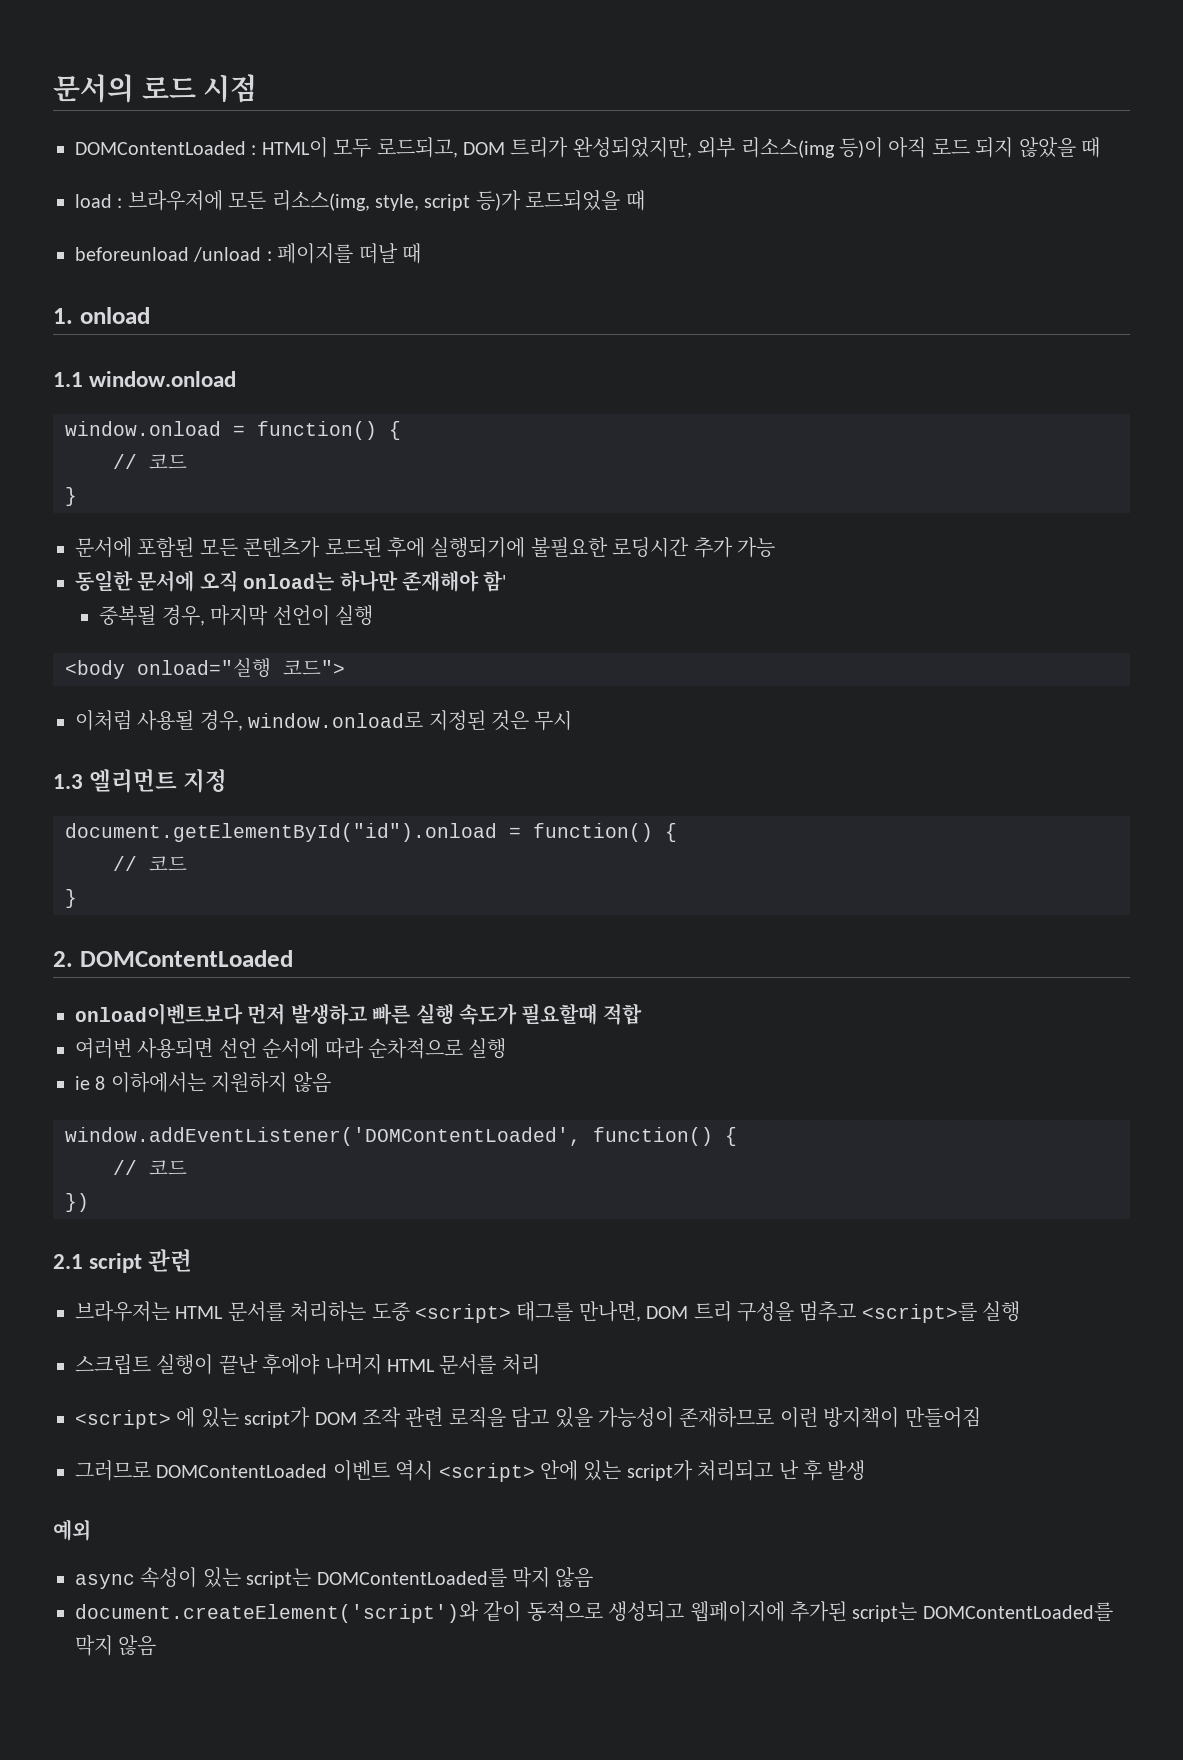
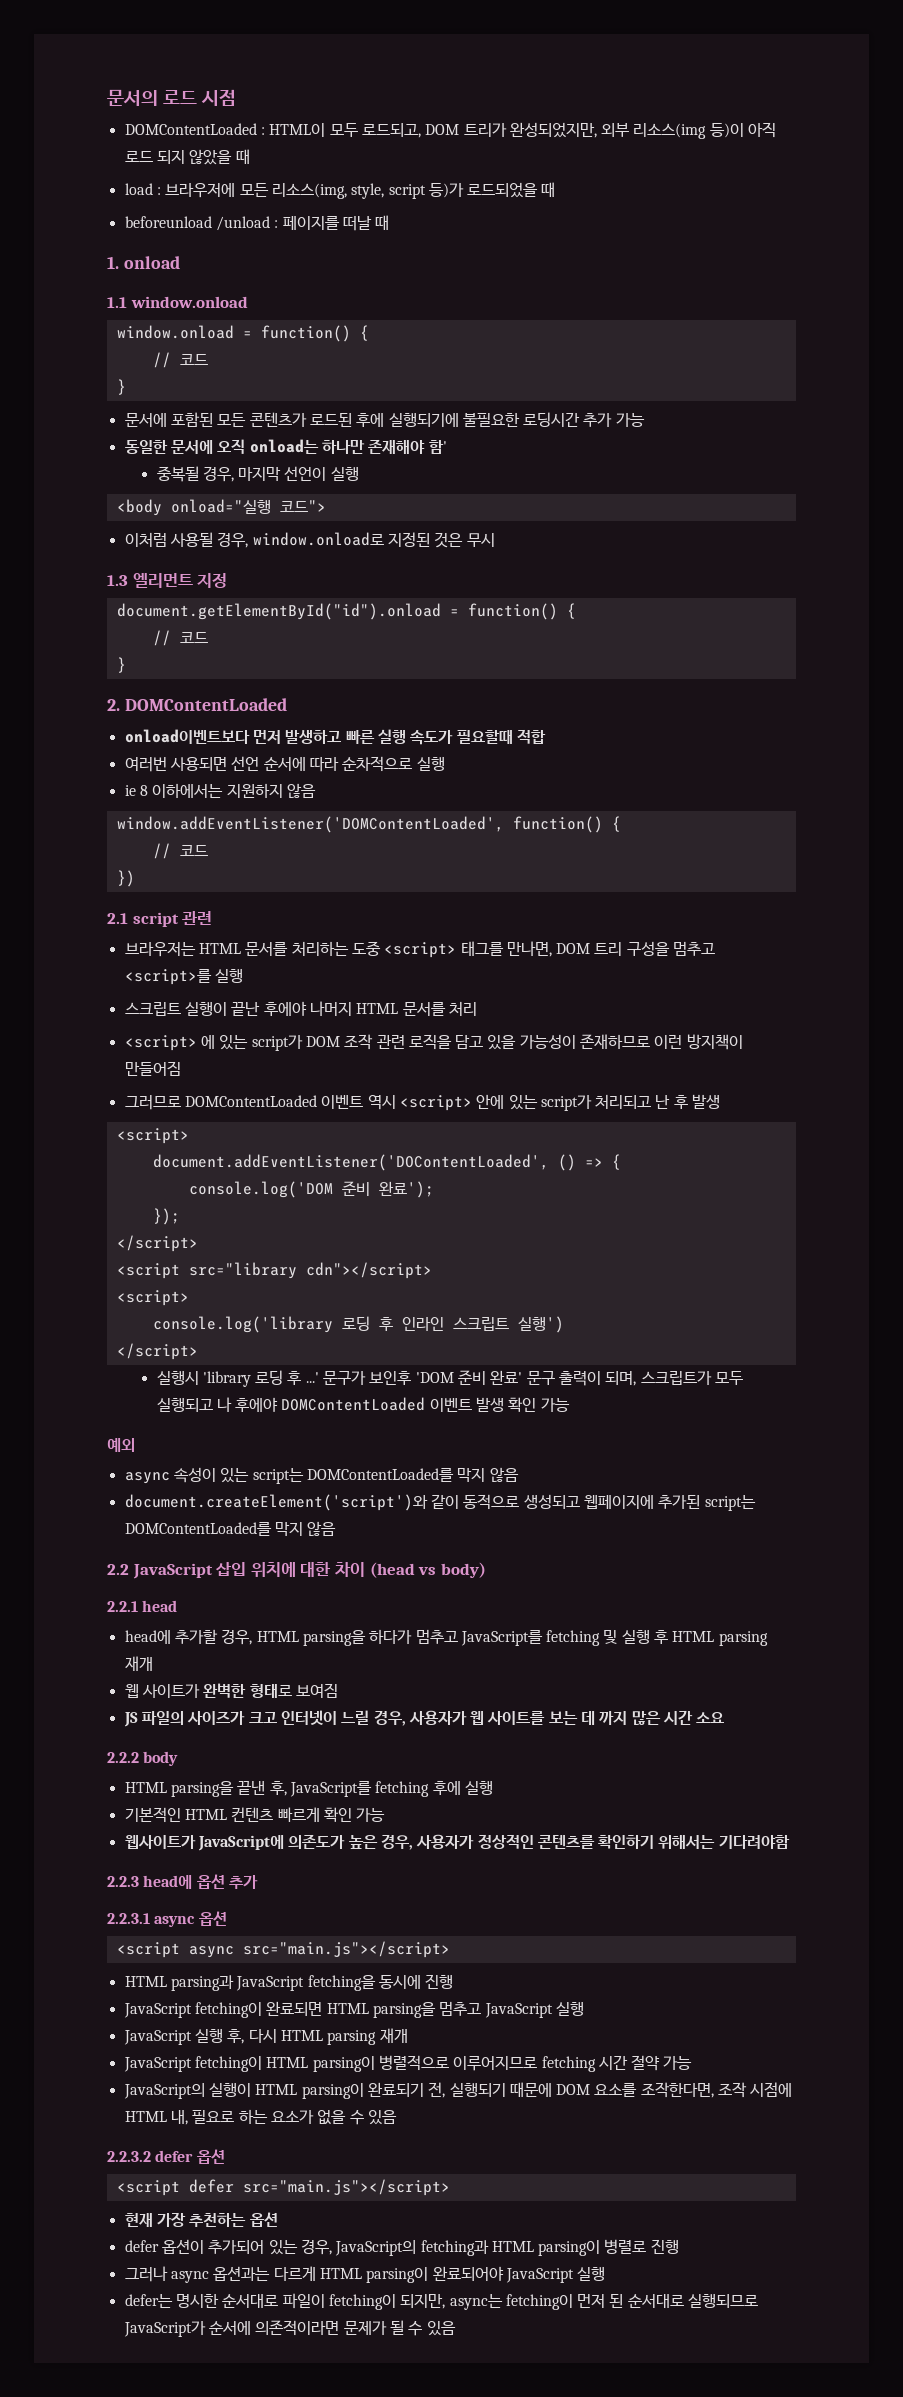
  그러므로 DOMContentLoaded 이벤트 역시 <script> 안에 있는 script가 처리되고 난 후 발생
+ <script>
+ document.addEventListener('DOContentLoaded', () => {
+ console.log('DOM 준비 완료');
+ });
+ </script>
+ <script src="library cdn"></script>
+ <script>
+ console.log('library 로딩 후 인라인 스크립트 실행')
+ </script>
+ 실행시 'library 로딩 후 ...' 문구가 보인후 'DOM 준비 완료' 문구 출력이 되며, 스크립트가 모두 실행되고 나 후에야 DOMContentLoaded 이벤트 발생 확인 가능
+ 2.2 JavaScript 삽입 위치에 대한 차이 (head vs body)
+ 2.2.1 head
+ head에 추가할 경우, HTML parsing을 하다가 멈추고 JavaScript를 fetching 및 실행 후 HTML parsing 재개
+ 웹 사이트가 완벽한 형태로 보여짐
+ JS 파일의 사이즈가 크고 인터넷이 느릴 경우, 사용자가 웹 사이트를 보는 데 까지 많은 시간 소요
+ 2.2.2 body
+ HTML parsing을 끝낸 후, JavaScript를 fetching 후에 실행
+ 기본적인 HTML 컨텐츠 빠르게 확인 가능
+ 웹사이트가 JavaScript에 의존도가 높은 경우, 사용자가 정상적인 콘텐츠를 확인하기 위해서는 기다려야함
+ 2.2.3 head에 옵션 추가
+ 2.2.3.1 async 옵션
+ <script async src="main.js"></script>
+ HTML parsing과 JavaScript fetching을 동시에 진행
+ JavaScript fetching이 완료되면 HTML parsing을 멈추고 JavaScript 실행
+ JavaScript 실행 후, 다시 HTML parsing 재개
+ JavaScript fetching이 HTML parsing이 병렬적으로 이루어지므로 fetching 시간 절약 가능
+ JavaScript의 실행이 HTML parsing이 완료되기 전, 실행되기 때문에 DOM 요소를 조작한다면, 조작 시점에 HTML 내, 필요로 하는 요소가 없을 수 있음
+ 2.2.3.2 defer 옵션
+ <script defer src="main.js"></script>
+ 현재 가장 추천하는 옵션
+ defer 옵션이 추가되어 있는 경우, JavaScript의 fetching과 HTML parsing이 병렬로 진행
+ 그러나 async 옵션과는 다르게 HTML parsing이 완료되어야 JavaScript 실행
+ defer는 명시한 순서대로 파일이 fetching이 되지만, async는 fetching이 먼저 된 순서대로 실행되므로 JavaScript가 순서에 의존적이라면 문제가 될 수 있음

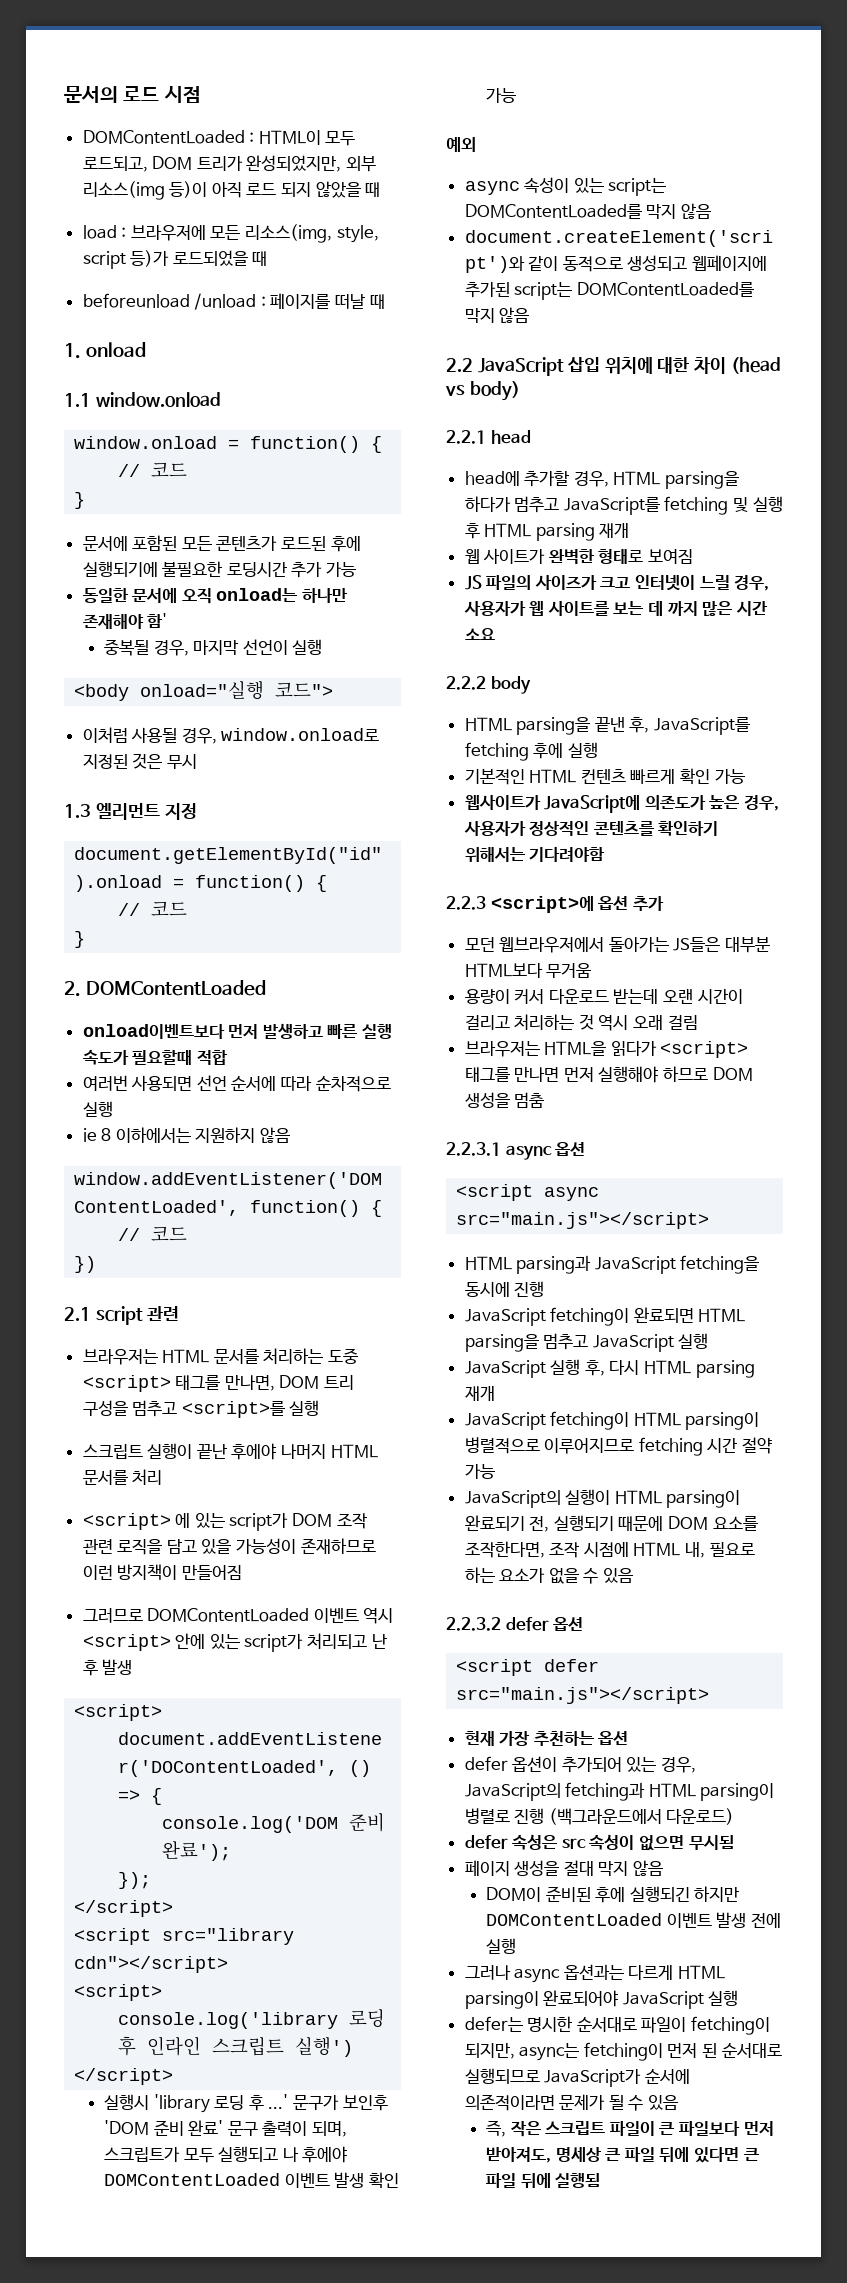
- 2.2.3 head에 옵션 추가
+ 2.2.3 <script>에 옵션 추가
+ 모던 웹브라우저에서 돌아가는 JS들은 대부분 HTML보다 무거움
+ 용량이 커서 다운로드 받는데 오랜 시간이 걸리고 처리하는 것 역시 오래 걸림
+ 브라우저는 HTML을 읽다가 <script> 태그를 만나면 먼저 실행해야 하므로 DOM 생성을 멈춤
- defer 옵션이 추가되어 있는 경우, JavaScript의 fetching과 HTML parsing이 병렬로 진행
+ defer 옵션이 추가되어 있는 경우, JavaScript의 fetching과 HTML parsing이 병렬로 진행 (백그라운드에서 다운로드)
+ defer 속성은 src 속성이 없으면 무시됨
+ 페이지 생성을 절대 막지 않음
+ DOM이 준비된 후에 실행되긴 하지만 DOMContentLoaded 이벤트 발생 전에 실행
+ 즉, 작은 스크립트 파일이 큰 파일보다 먼저 받아져도, 명세상 큰 파일 뒤에 있다면 큰 파일 뒤에 실행됨

